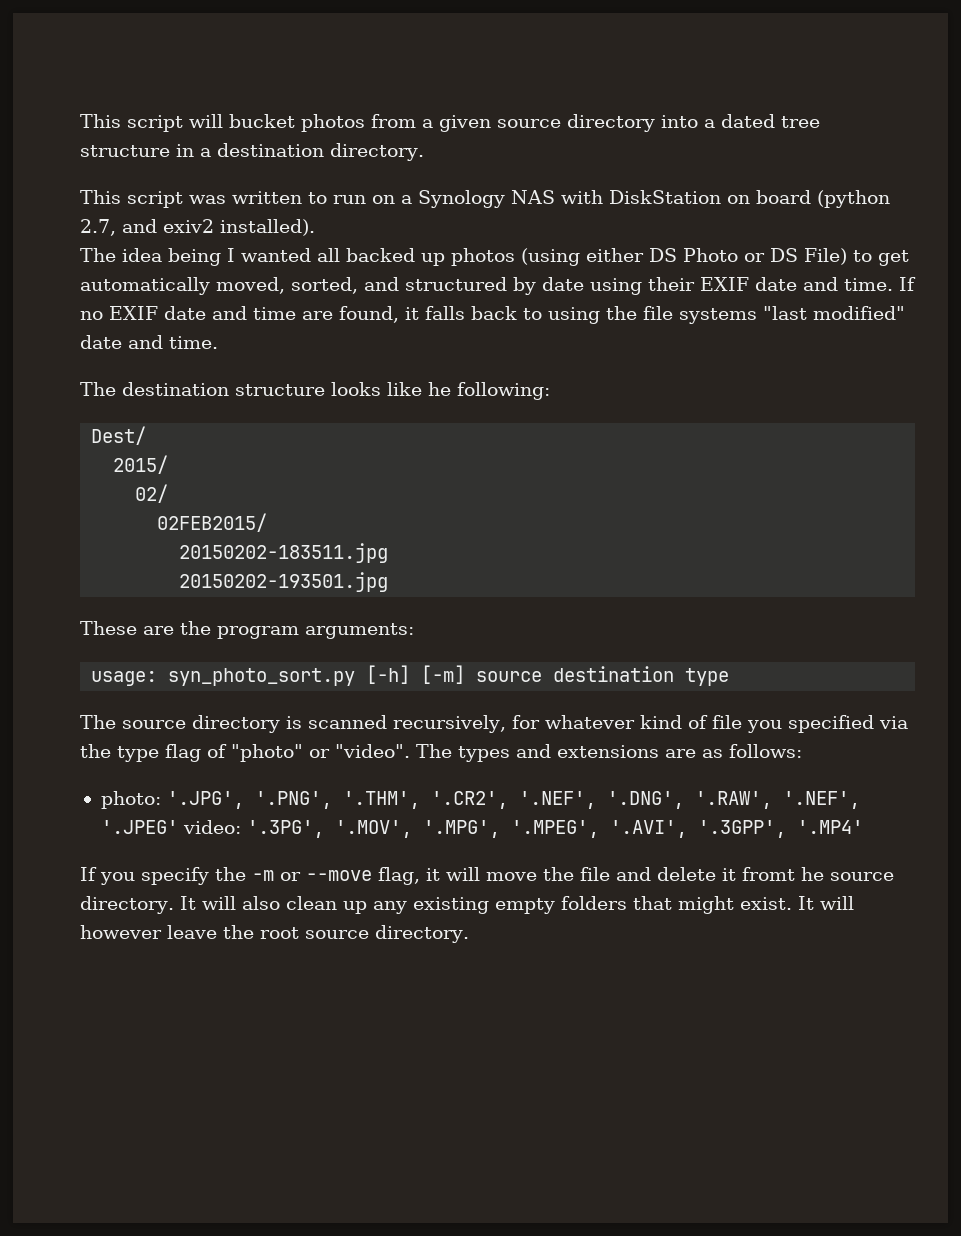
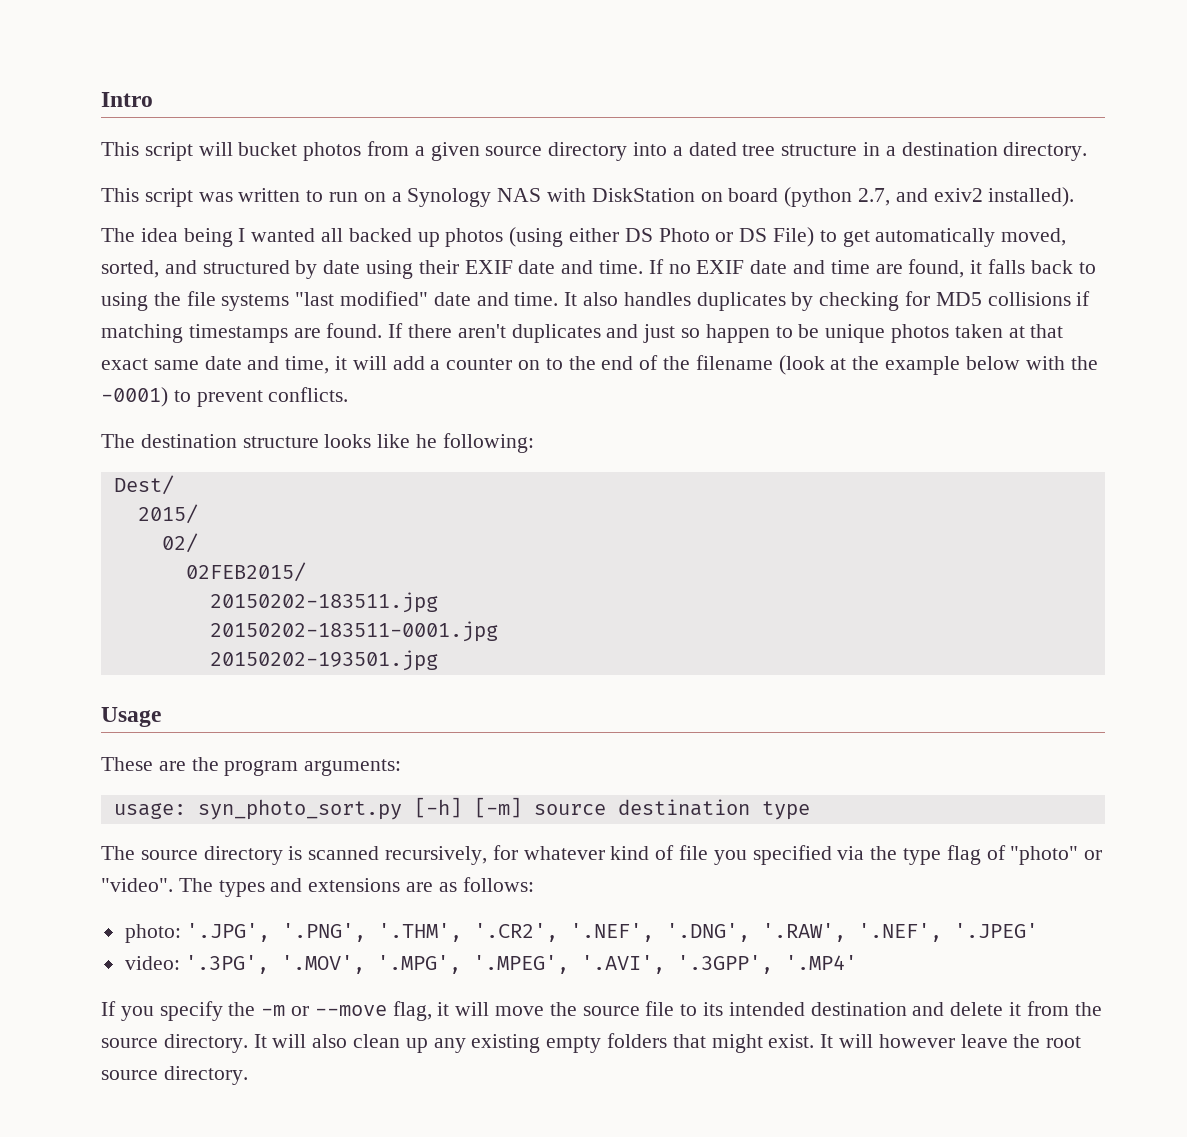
+ Intro
+ It also handles duplicates by checking for MD5 collisions if matching timestamps are found. If there aren't duplicates and just so happen to be unique photos taken at that exact same date and time, it will add a counter on to the end of the filename (look at the example below with the -0001) to prevent conflicts.
+ 20150202-183511-0001.jpg
+ Usage
- photo: '.JPG', '.PNG', '.THM', '.CR2', '.NEF', '.DNG', '.RAW', '.NEF', '.JPEG' video: '.3PG', '.MOV', '.MPG', '.MPEG', '.AVI', '.3GPP', '.MP4'
+ photo: '.JPG', '.PNG', '.THM', '.CR2', '.NEF', '.DNG', '.RAW', '.NEF', '.JPEG'
+ video: '.3PG', '.MOV', '.MPG', '.MPEG', '.AVI', '.3GPP', '.MP4'
- If you specify the -m or --move flag, it will move the file and delete it fromt he source directory.
+ If you specify the -m or --move flag, it will move the source file to its intended destination and delete it from the source directory.

